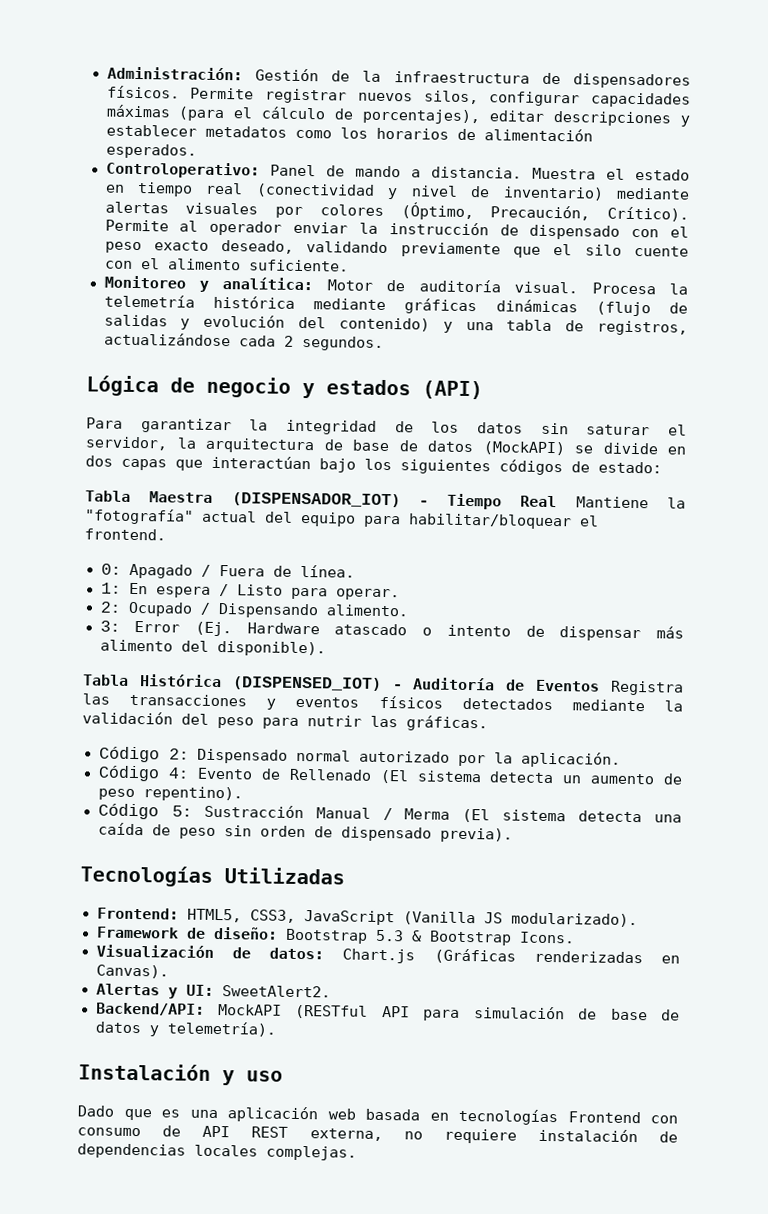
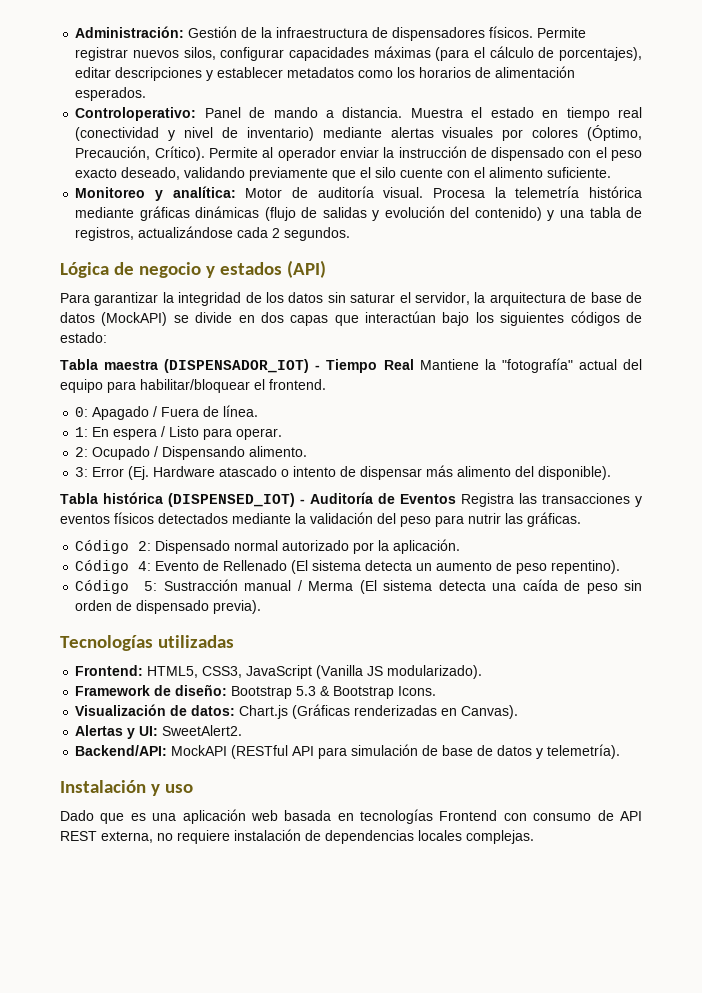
- Tabla Maestra (DISPENSADOR_IOT) - Tiempo Real Mantiene la "fotografía" actual del equipo para habilitar/bloquear el frontend.
+ Tabla maestra (DISPENSADOR_IOT) - Tiempo Real Mantiene la "fotografía" actual del equipo para habilitar/bloquear el frontend.
- Tabla Histórica (DISPENSED_IOT) - Auditoría de Eventos Registra las transacciones y eventos físicos detectados mediante la validación del peso para nutrir las gráficas.
+ Tabla histórica (DISPENSED_IOT) - Auditoría de Eventos Registra las transacciones y eventos físicos detectados mediante la validación del peso para nutrir las gráficas.
- Código 5: Sustracción Manual / Merma (El sistema detecta una caída de peso sin orden de dispensado previa).
+ Código 5: Sustracción manual / Merma (El sistema detecta una caída de peso sin orden de dispensado previa).
- Tecnologías Utilizadas
+ Tecnologías utilizadas

